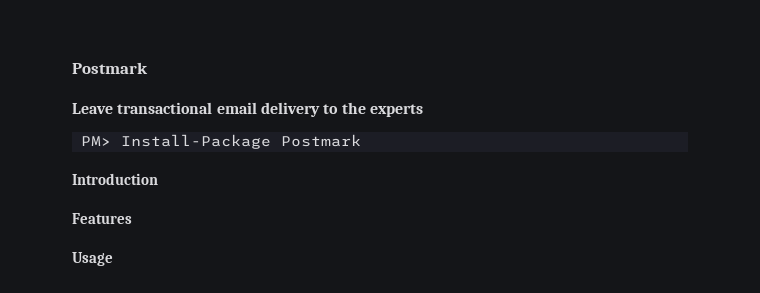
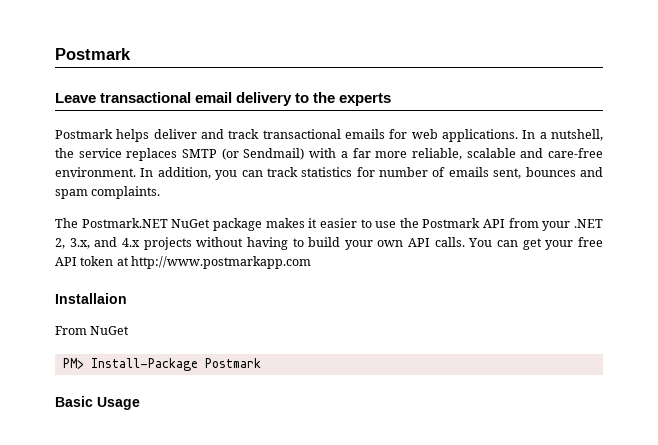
+ Postmark helps deliver and track transactional emails for web applications. In a nutshell, the service replaces SMTP (or Sendmail) with a far more reliable, scalable and care-free environment. In addition, you can track statistics for number of emails sent, bounces and spam complaints.
+ The Postmark.NET NuGet package makes it easier to use the Postmark API from your .NET 2, 3.x, and 4.x projects without having to build your own API calls. You can get your free API token at http://www.postmarkapp.com
+ Installaion
+ From NuGet
- Introduction
- Features
- Usage
+ Basic Usage

